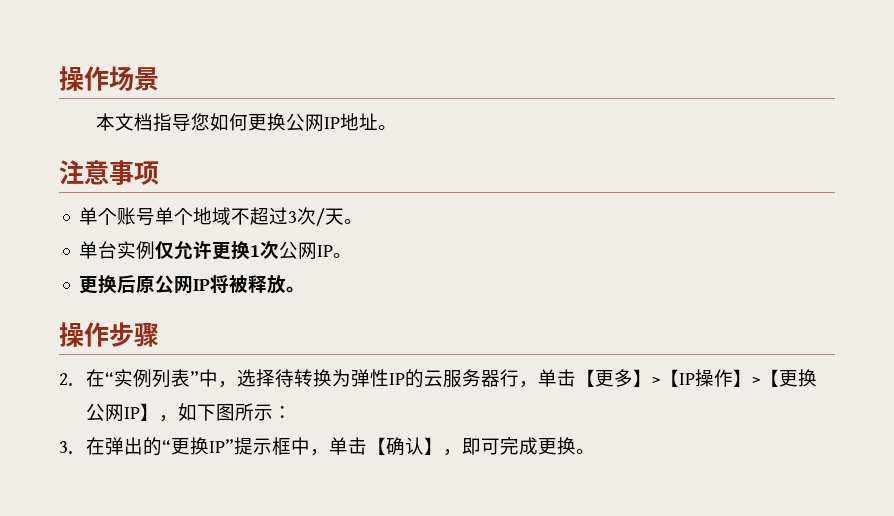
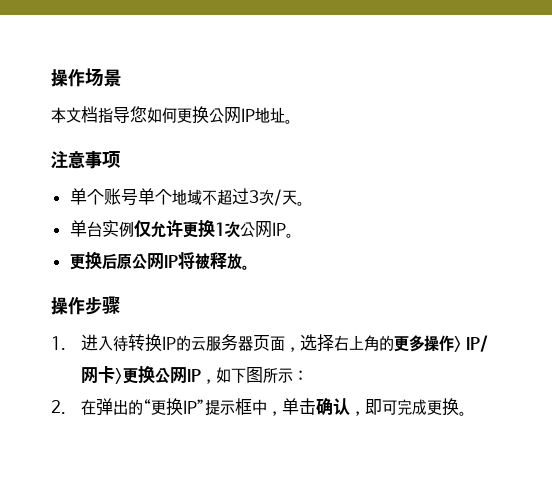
- 2.在“实例列表”中，选择待转换为弹性IP的云服务器行，单击【更多】>【IP操作】>【更换公网IP】，如下图所示：
+ 1.进入待转换IP的云服务器页面，选择右上角的更多操作> IP/网卡>更换公网IP，如下图所示：
- 3.在弹出的“更换IP”提示框中，单击【确认】，即可完成更换。
+ 2.在弹出的“更换IP”提示框中，单击确认，即可完成更换。

